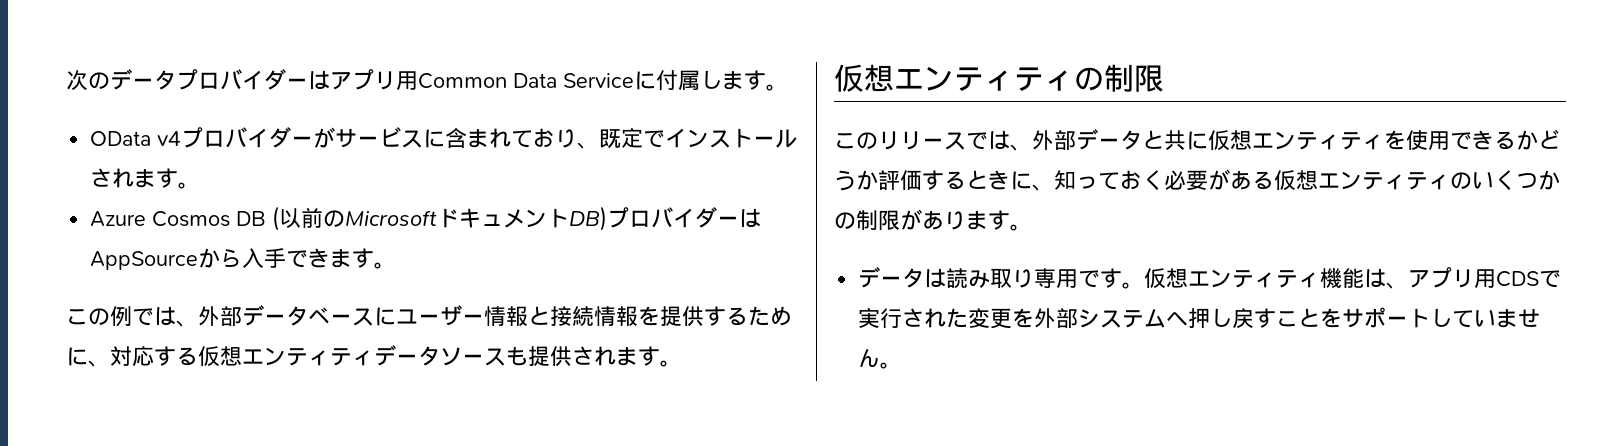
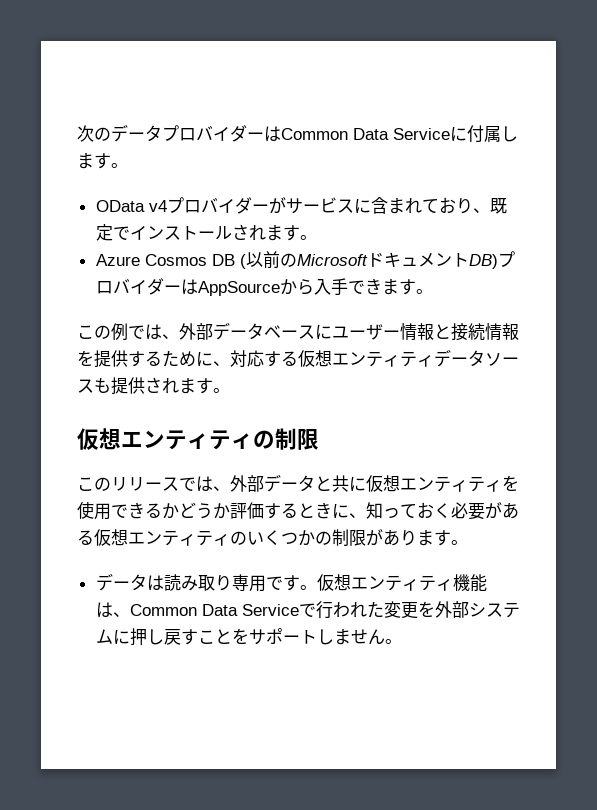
- 次のデータプロバイダーはアプリ用Common Data Serviceに付属します。
+ 次のデータプロバイダーはCommon Data Serviceに付属します。
- 仮想エンティティ機能は、アプリ用CDSで実行された変更を外部システムへ押し戻すことをサポートしていません。
+ 仮想エンティティ機能は、Common Data Serviceで行われた変更を外部システムに押し戻すことをサポートしません。

